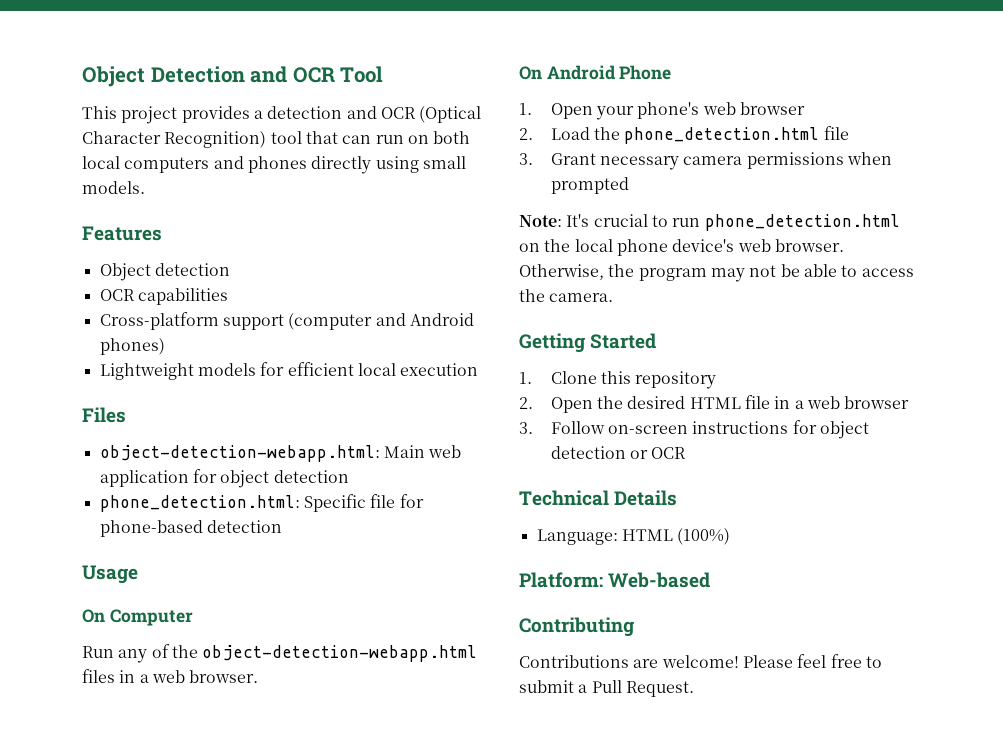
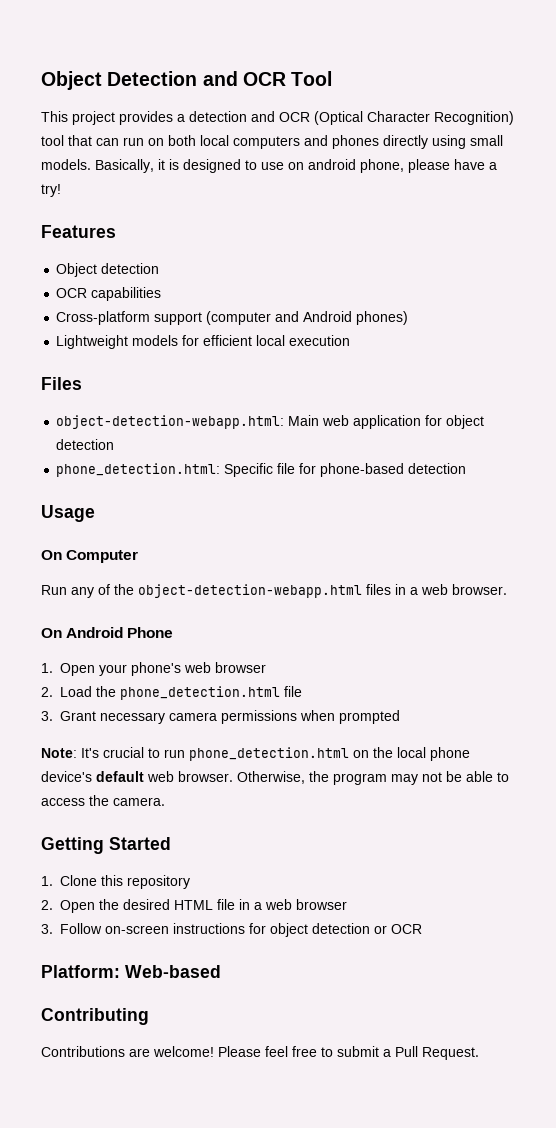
+ Basically, it is designed to use on android phone, please have a try!
- Note: It's crucial to run phone_detection.html on the local phone device's web browser.
+ Note: It's crucial to run phone_detection.html on the local phone device's default web browser.
- Technical Details
- Language: HTML (100%)

